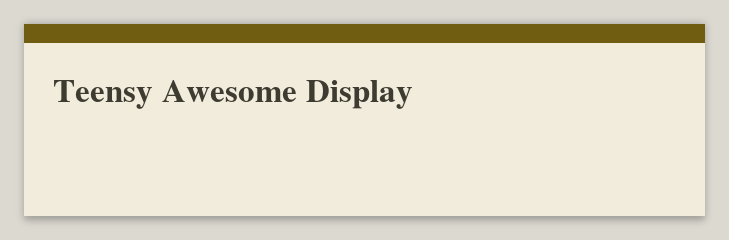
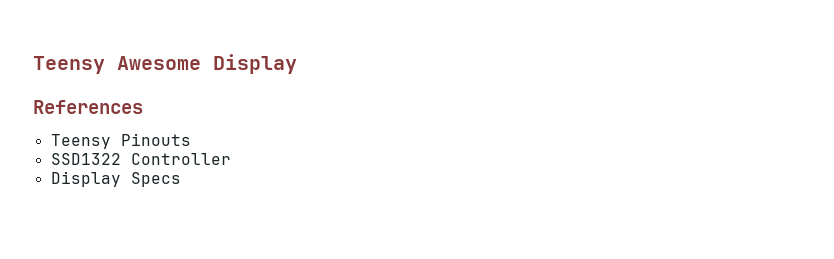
+ References
+ Teensy Pinouts
+ SSD1322 Controller
+ Display Specs

